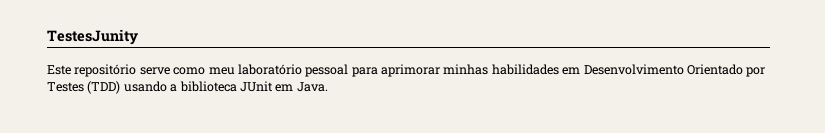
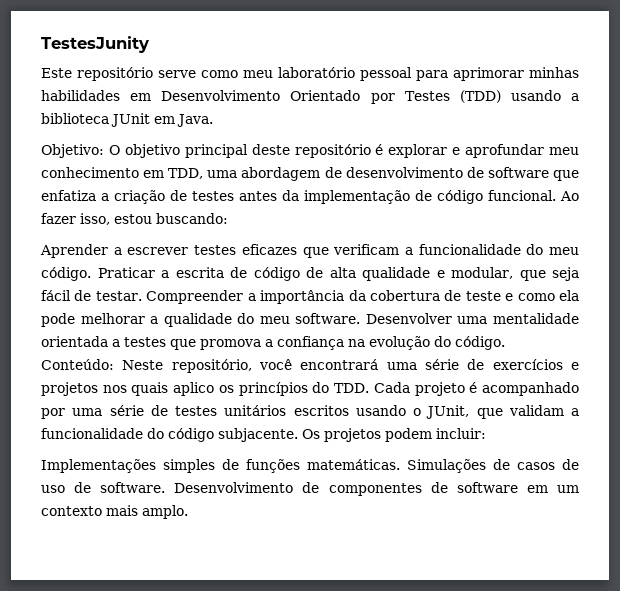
+ Objetivo: O objetivo principal deste repositório é explorar e aprofundar meu conhecimento em TDD, uma abordagem de desenvolvimento de software que enfatiza a criação de testes antes da implementação de código funcional. Ao fazer isso, estou buscando:
+ Aprender a escrever testes eficazes que verificam a funcionalidade do meu código. Praticar a escrita de código de alta qualidade e modular, que seja fácil de testar. Compreender a importância da cobertura de teste e como ela pode melhorar a qualidade do meu software. Desenvolver uma mentalidade orientada a testes que promova a confiança na evolução do código. Conteúdo: Neste repositório, você encontrará uma série de exercícios e projetos nos quais aplico os princípios do TDD. Cada projeto é acompanhado por uma série de testes unitários escritos usando o JUnit, que validam a funcionalidade do código subjacente. Os projetos podem incluir:
+ Implementações simples de funções matemáticas. Simulações de casos de uso de software. Desenvolvimento de componentes de software em um contexto mais amplo.

